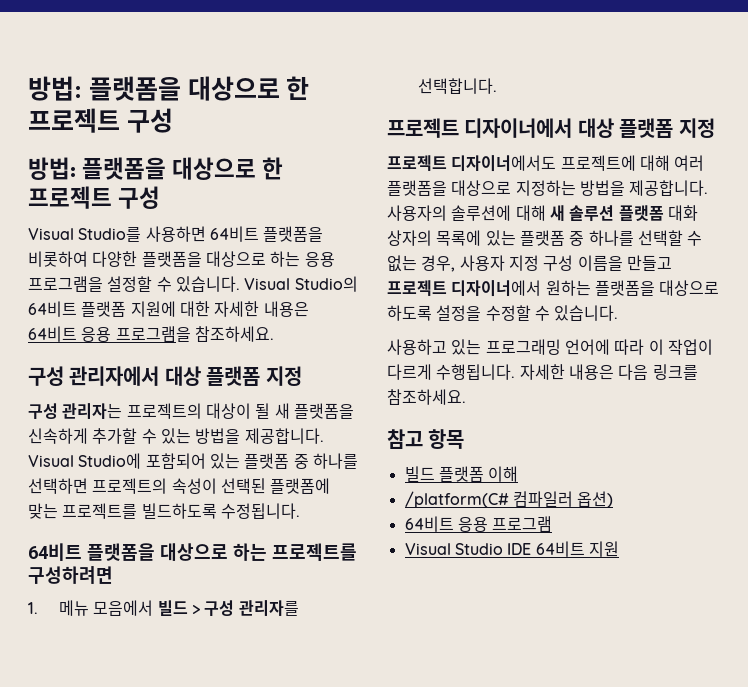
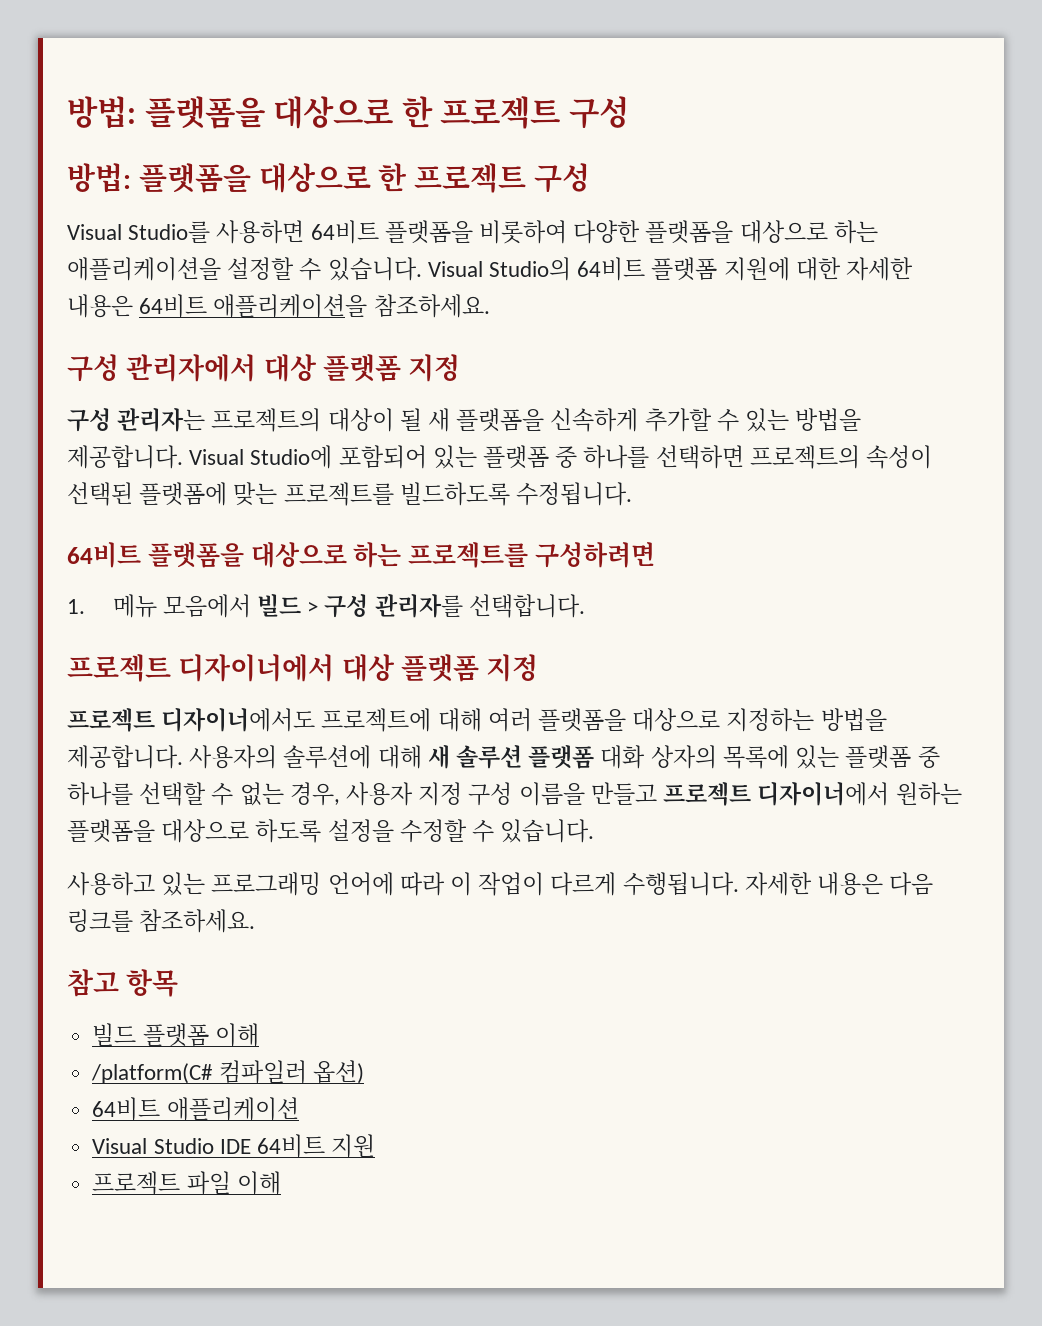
- Visual Studio를 사용하면 64비트 플랫폼을 비롯하여 다양한 플랫폼을 대상으로 하는 응용 프로그램을 설정할 수 있습니다.
+ Visual Studio를 사용하면 64비트 플랫폼을 비롯하여 다양한 플랫폼을 대상으로 하는 애플리케이션을 설정할 수 있습니다.
- Visual Studio의 64비트 플랫폼 지원에 대한 자세한 내용은 64비트 응용 프로그램을 참조하세요.
+ Visual Studio의 64비트 플랫폼 지원에 대한 자세한 내용은 64비트 애플리케이션을 참조하세요.
- 64비트 응용 프로그램
+ 64비트 애플리케이션
+ 프로젝트 파일 이해

